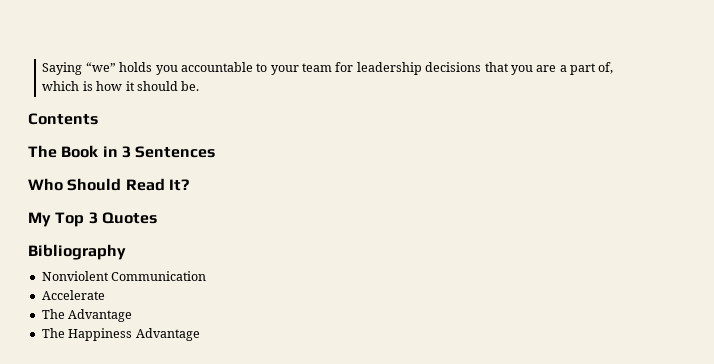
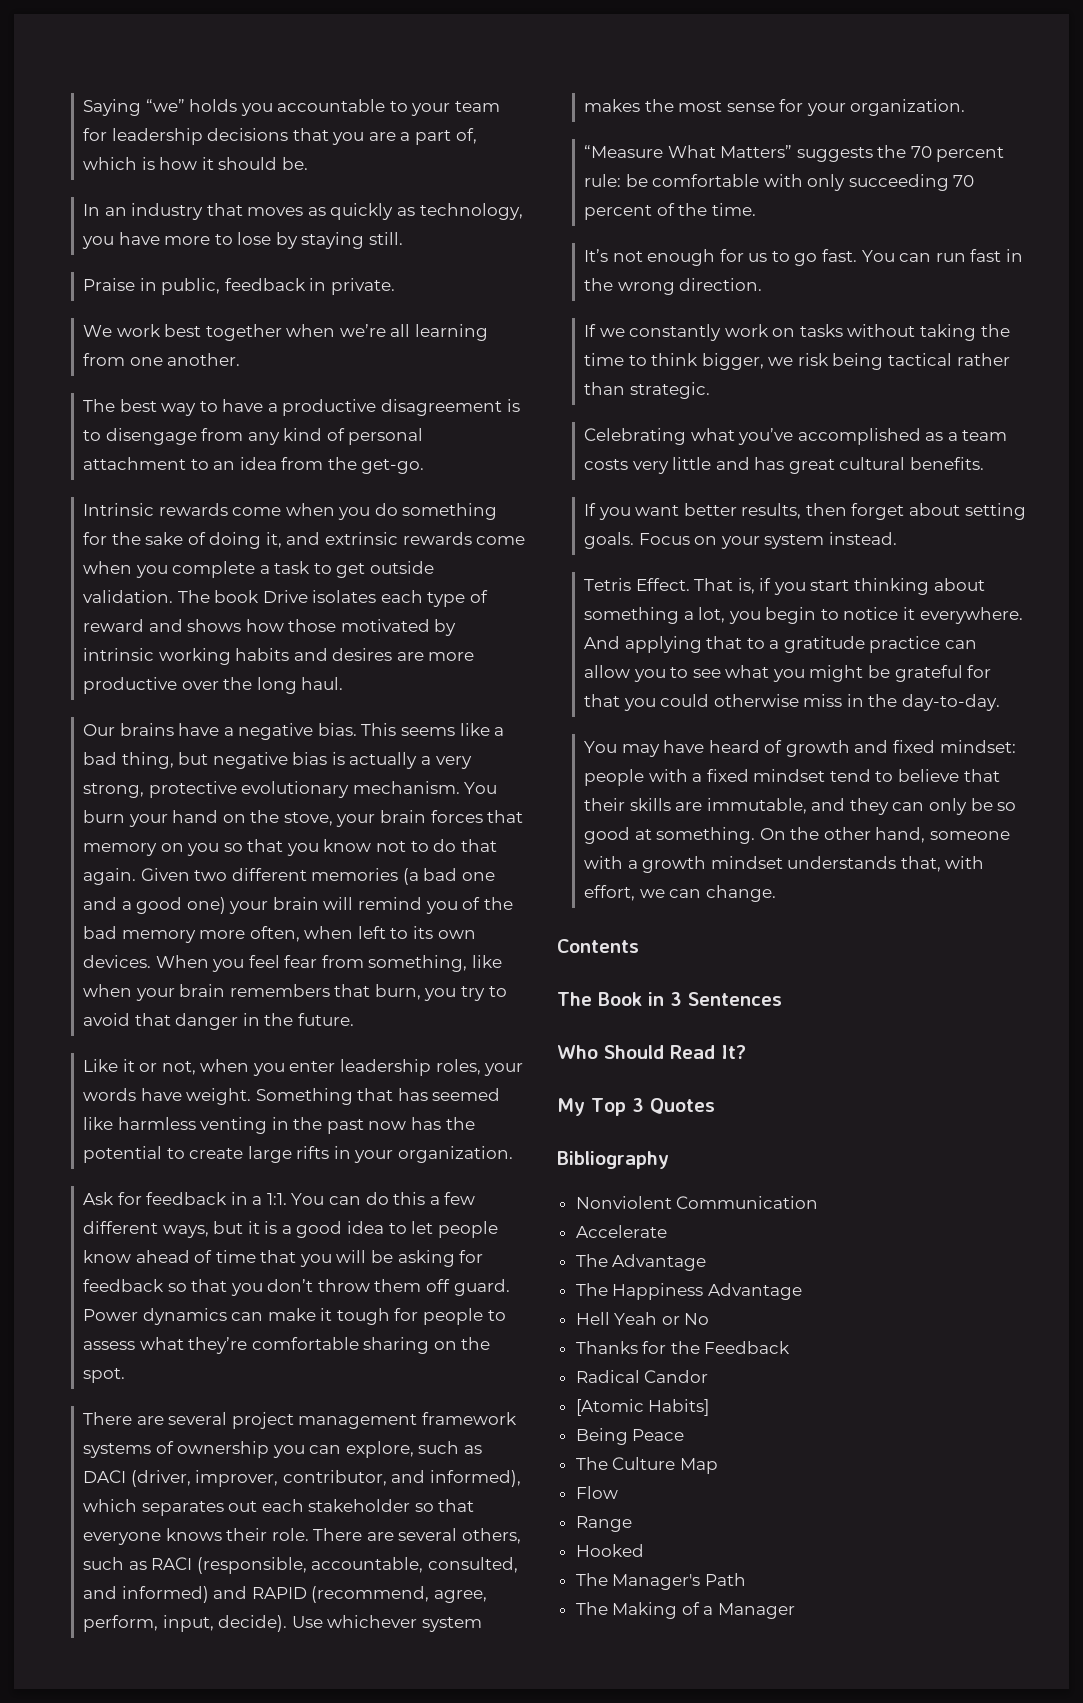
+ In an industry that moves as quickly as technology, you have more to lose by staying still.
+ Praise in public, feedback in private.
+ We work best together when we’re all learning from one another.
+ The best way to have a productive disagreement is to disengage from any kind of personal attachment to an idea from the get-go.
+ Intrinsic rewards come when you do something for the sake of doing it, and extrinsic rewards come when you complete a task to get outside validation. The book Drive isolates each type of reward and shows how those motivated by intrinsic working habits and desires are more productive over the long haul.
+ Our brains have a negative bias. This seems like a bad thing, but negative bias is actually a very strong, protective evolutionary mechanism. You burn your hand on the stove, your brain forces that memory on you so that you know not to do that again. Given two different memories (a bad one and a good one) your brain will remind you of the bad memory more often, when left to its own devices. When you feel fear from something, like when your brain remembers that burn, you try to avoid that danger in the future.
+ Like it or not, when you enter leadership roles, your words have weight. Something that has seemed like harmless venting in the past now has the potential to create large rifts in your organization.
+ Ask for feedback in a 1:1. You can do this a few different ways, but it is a good idea to let people know ahead of time that you will be asking for feedback so that you don’t throw them off guard. Power dynamics can make it tough for people to assess what they’re comfortable sharing on the spot.
+ There are several project management framework systems of ownership you can explore, such as DACI (driver, improver, contributor, and informed), which separates out each stakeholder so that everyone knows their role. There are several others, such as RACI (responsible, accountable, consulted, and informed) and RAPID (recommend, agree, perform, input, decide). Use whichever system makes the most sense for your organization.
+ “Measure What Matters” suggests the 70 percent rule: be comfortable with only succeeding 70 percent of the time.
+ It’s not enough for us to go fast. You can run fast in the wrong direction.
+ If we constantly work on tasks without taking the time to think bigger, we risk being tactical rather than strategic.
+ Celebrating what you’ve accomplished as a team costs very little and has great cultural benefits.
+ If you want better results, then forget about setting goals. Focus on your system instead.
+ Tetris Effect. That is, if you start thinking about something a lot, you begin to notice it everywhere. And applying that to a gratitude practice can allow you to see what you might be grateful for that you could otherwise miss in the day-to-day.
+ You may have heard of growth and fixed mindset: people with a fixed mindset tend to believe that their skills are immutable, and they can only be so good at something. On the other hand, someone with a growth mindset understands that, with effort, we can change.
+ Hell Yeah or No
+ Thanks for the Feedback
+ Radical Candor
+ [Atomic Habits]
+ Being Peace
+ The Culture Map
+ Flow
+ Range
+ Hooked
+ The Manager's Path
+ The Making of a Manager

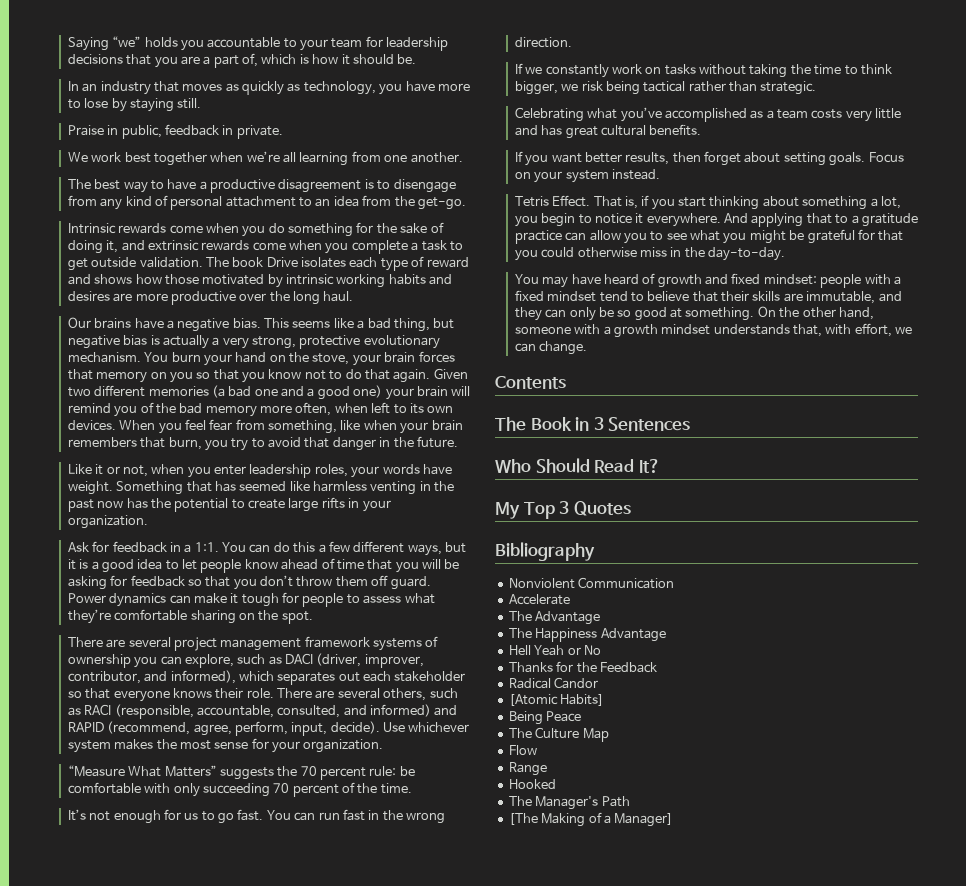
- The Making of a Manager
+ [The Making of a Manager]

